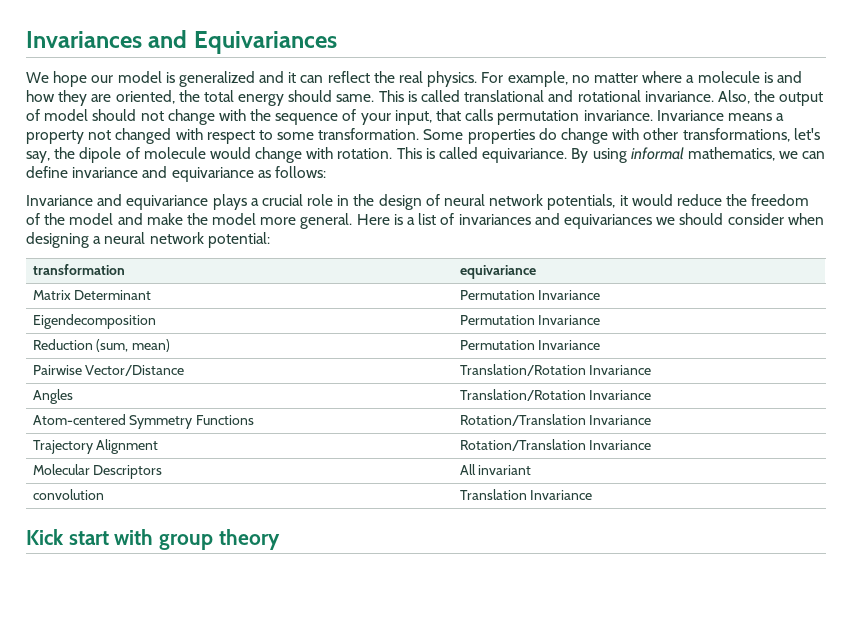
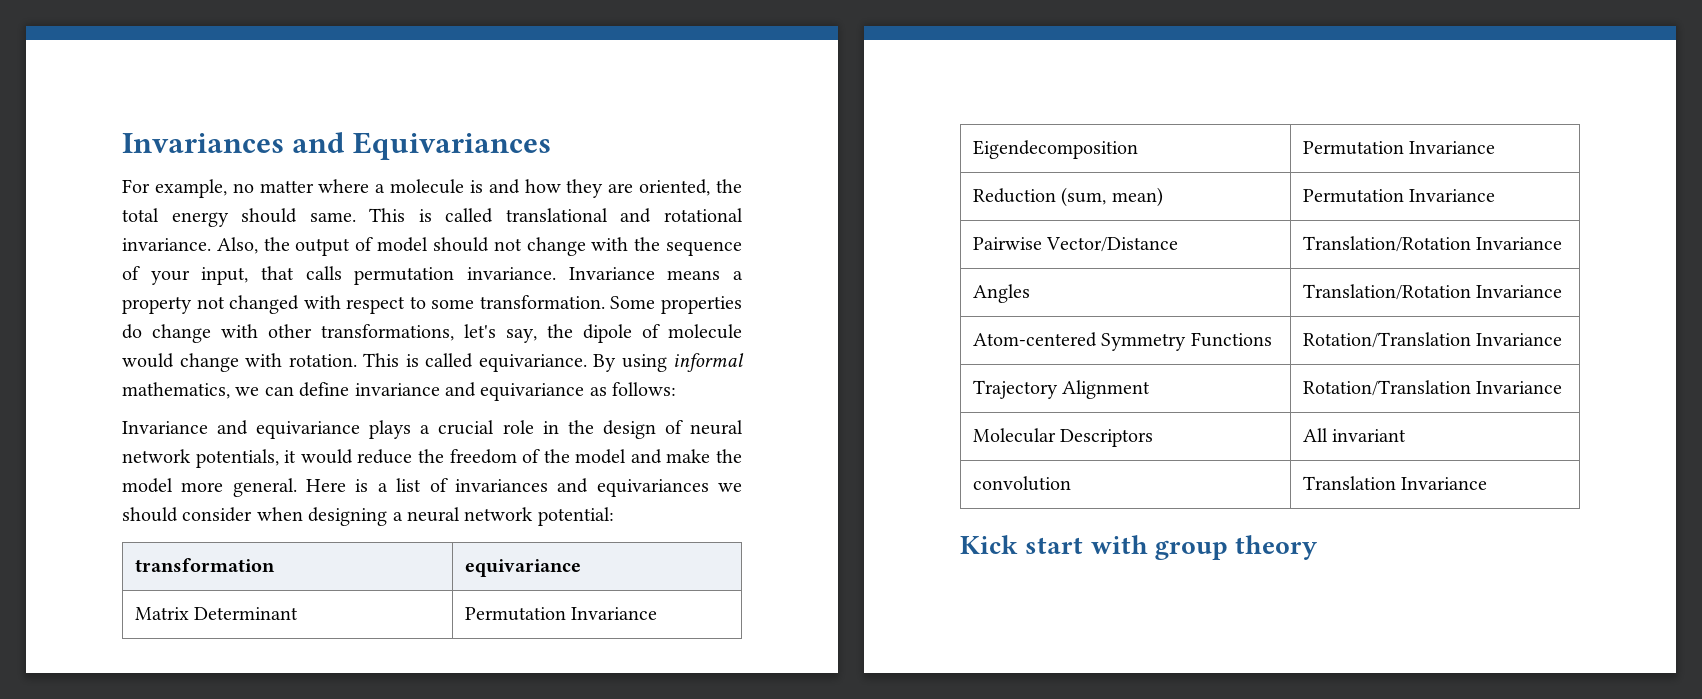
- We hope our model is generalized and it can reflect the real physics.

